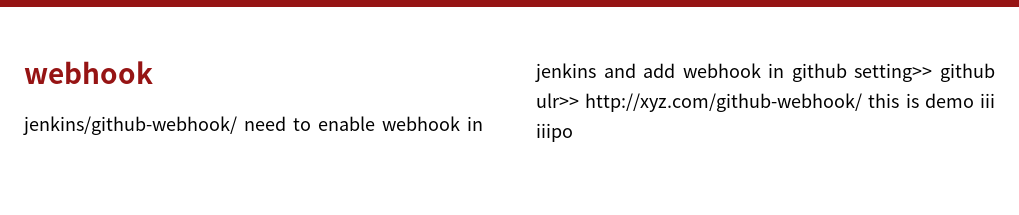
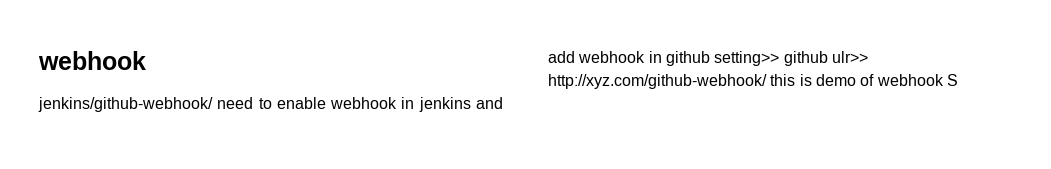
- jenkins/github-webhook/ need to enable webhook in jenkins and add webhook in github setting>> github ulr>> http://xyz.com/github-webhook/ this is demo iii iiipo
+ jenkins/github-webhook/ need to enable webhook in jenkins and add webhook in github setting>> github ulr>> http://xyz.com/github-webhook/ this is demo of webhook S

